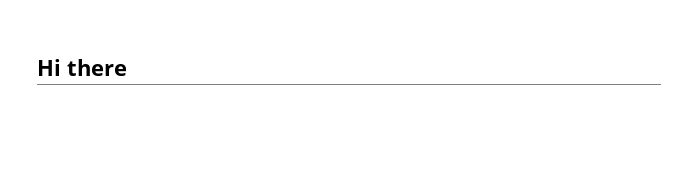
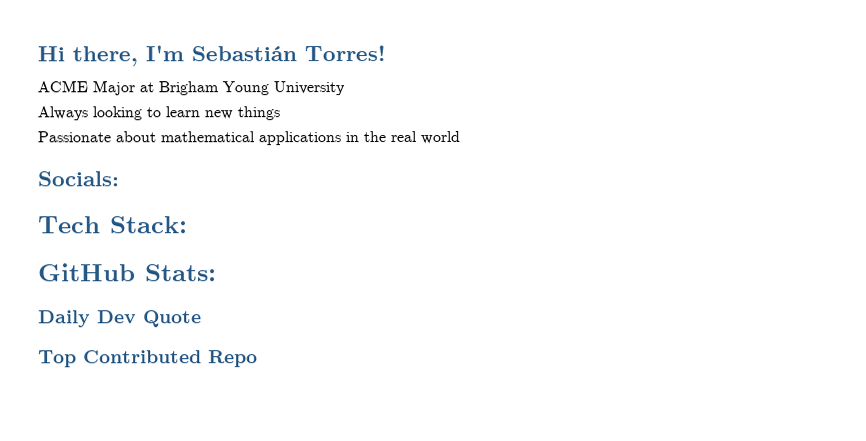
- Hi there
+ Hi there, I'm Sebastián Torres!
+ ACME Major at Brigham Young University
+ Always looking to learn new things
+ Passionate about mathematical applications in the real world
+ Socials:
+ Tech Stack:
+ GitHub Stats:
+ Daily Dev Quote
+ Top Contributed Repo

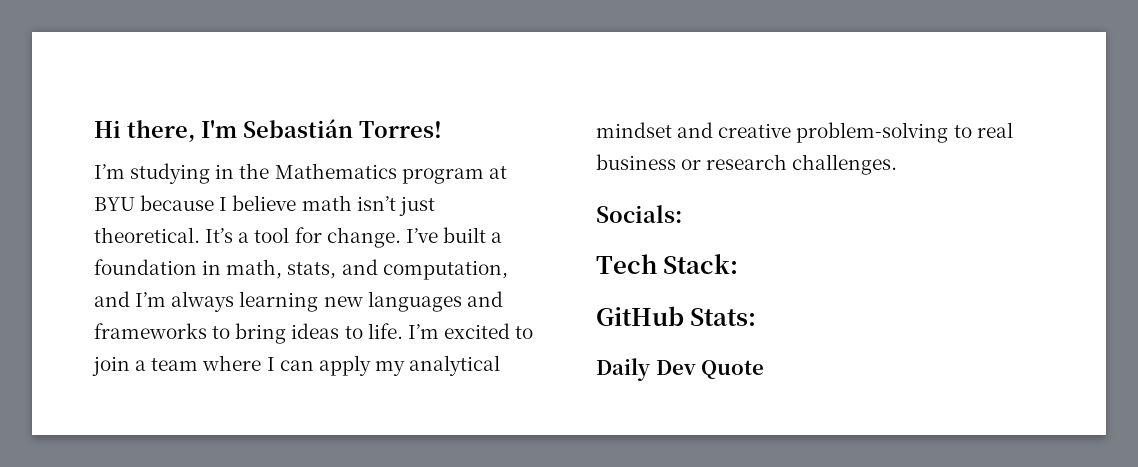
- ACME Major at Brigham Young University
- Always looking to learn new things
- Passionate about mathematical applications in the real world
+ I’m studying in the Mathematics program at BYU because I believe math isn’t just theoretical. It’s a tool for change. I’ve built a foundation in math, stats, and computation, and I’m always learning new languages and frameworks to bring ideas to life. I’m excited to join a team where I can apply my analytical mindset and creative problem-solving to real business or research challenges.
- Top Contributed Repo

